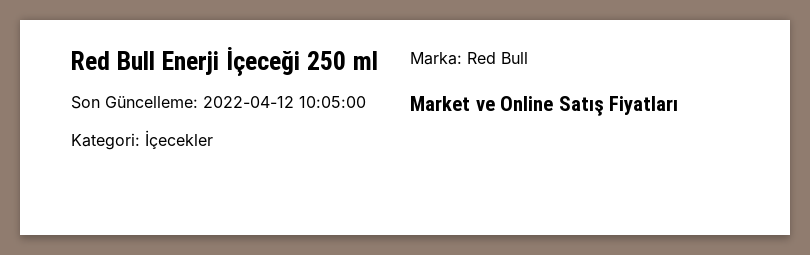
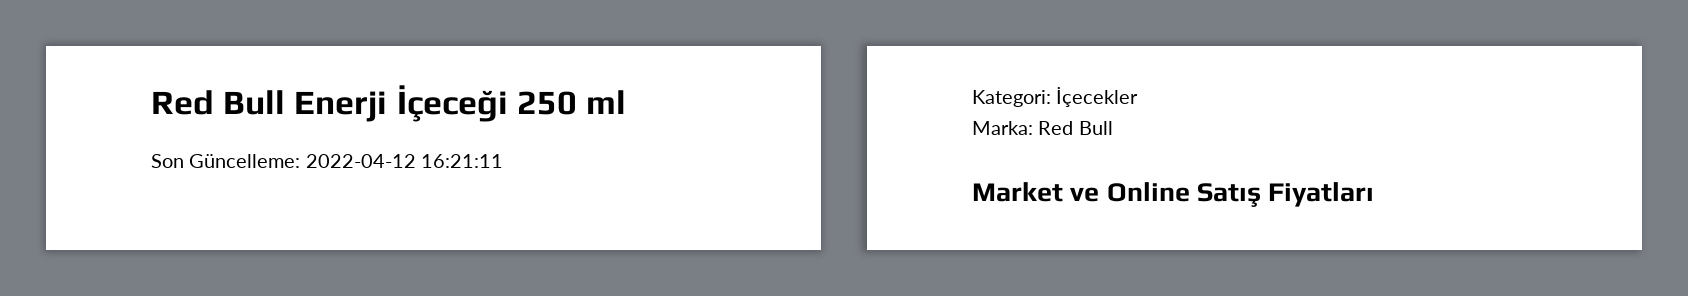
- Son Güncelleme: 2022-04-12 10:05:00
+ Son Güncelleme: 2022-04-12 16:21:11

